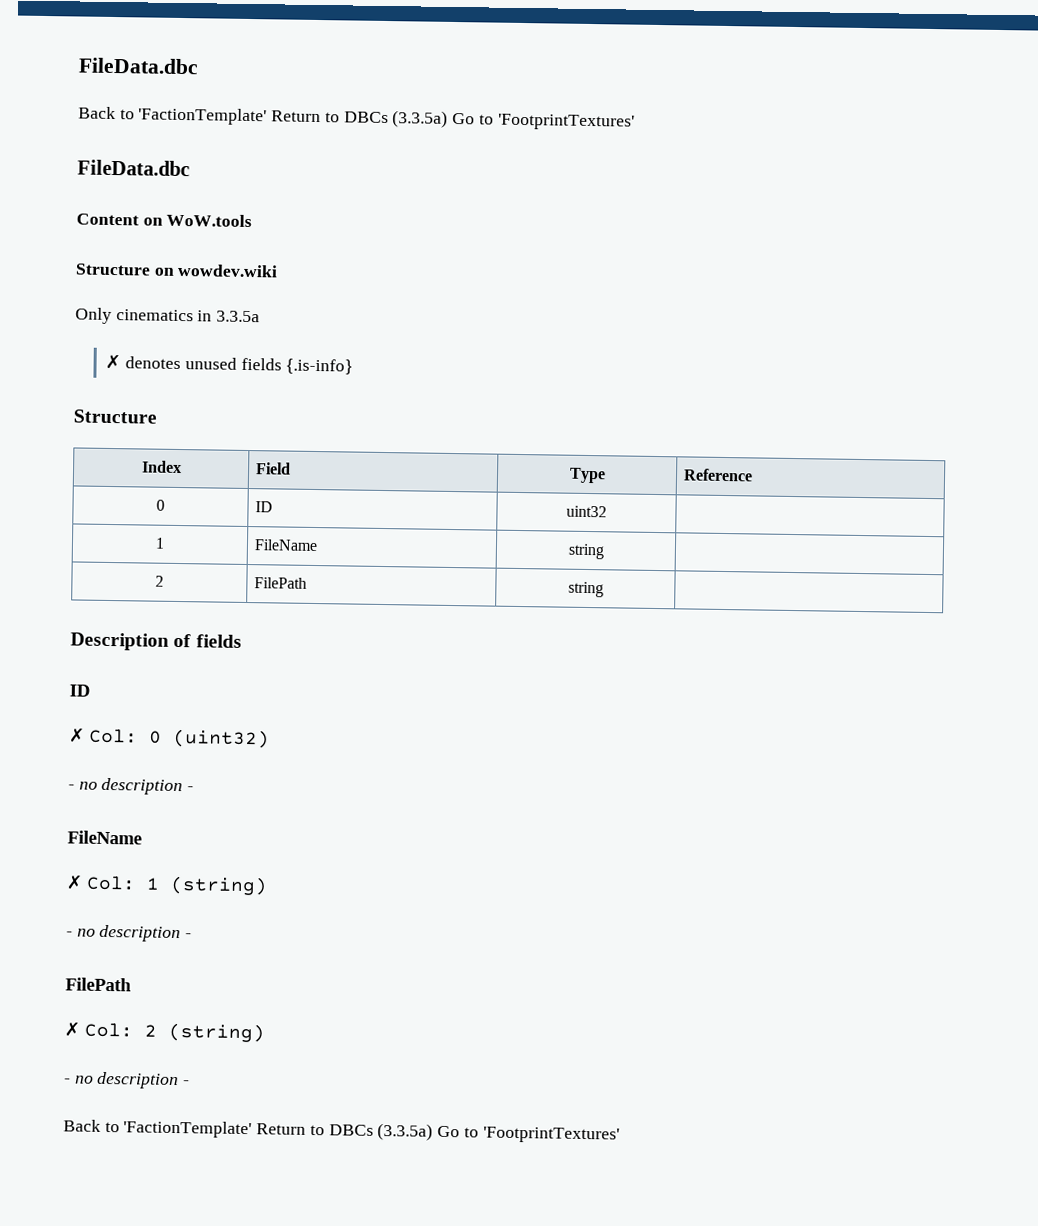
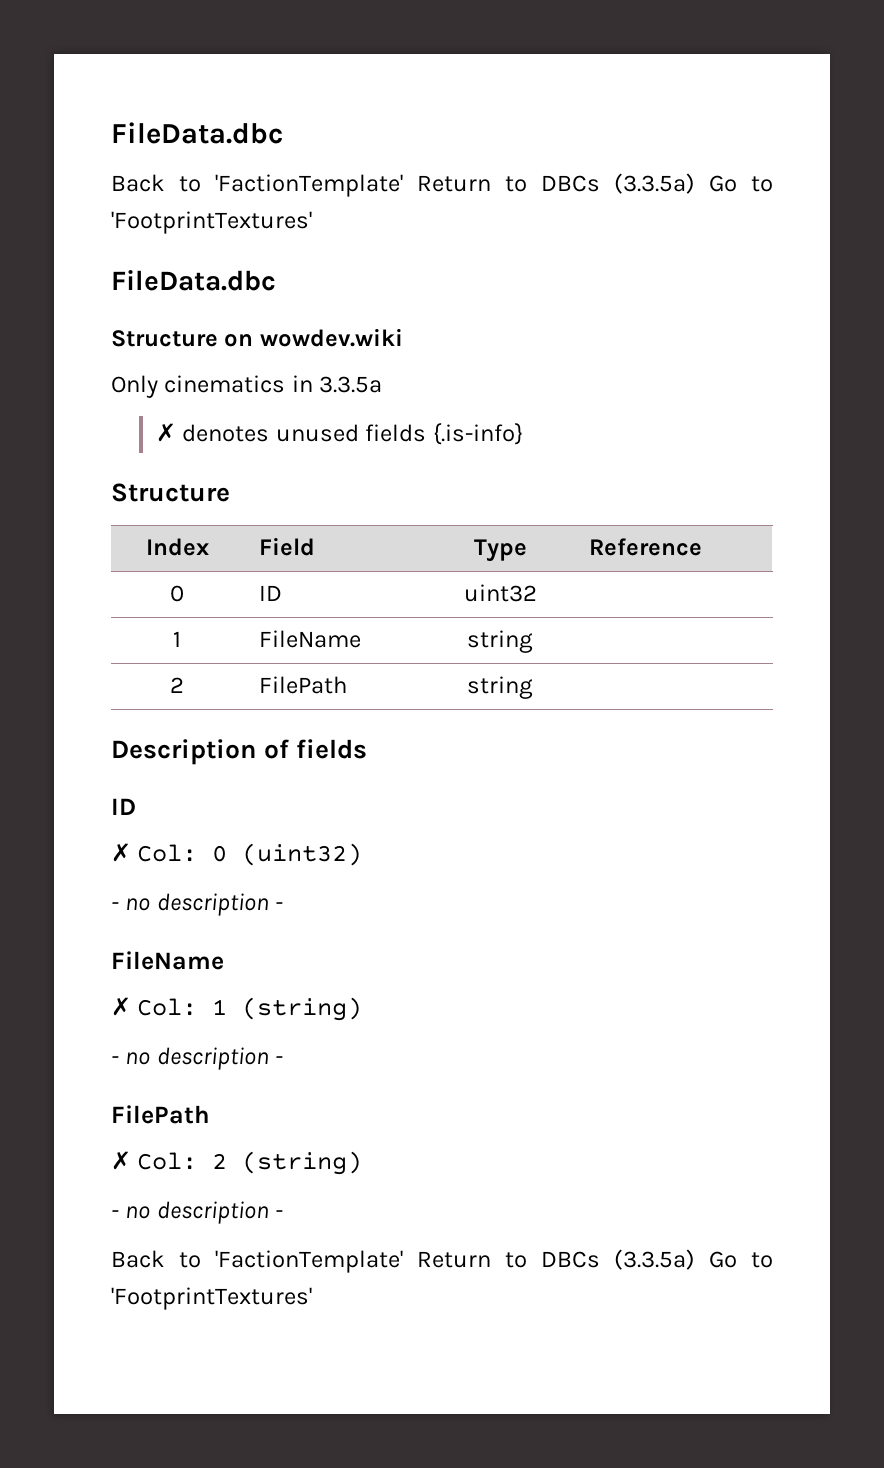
- Content on WoW.tools

